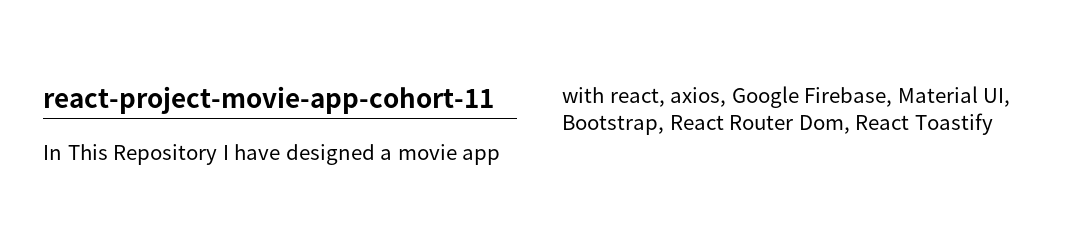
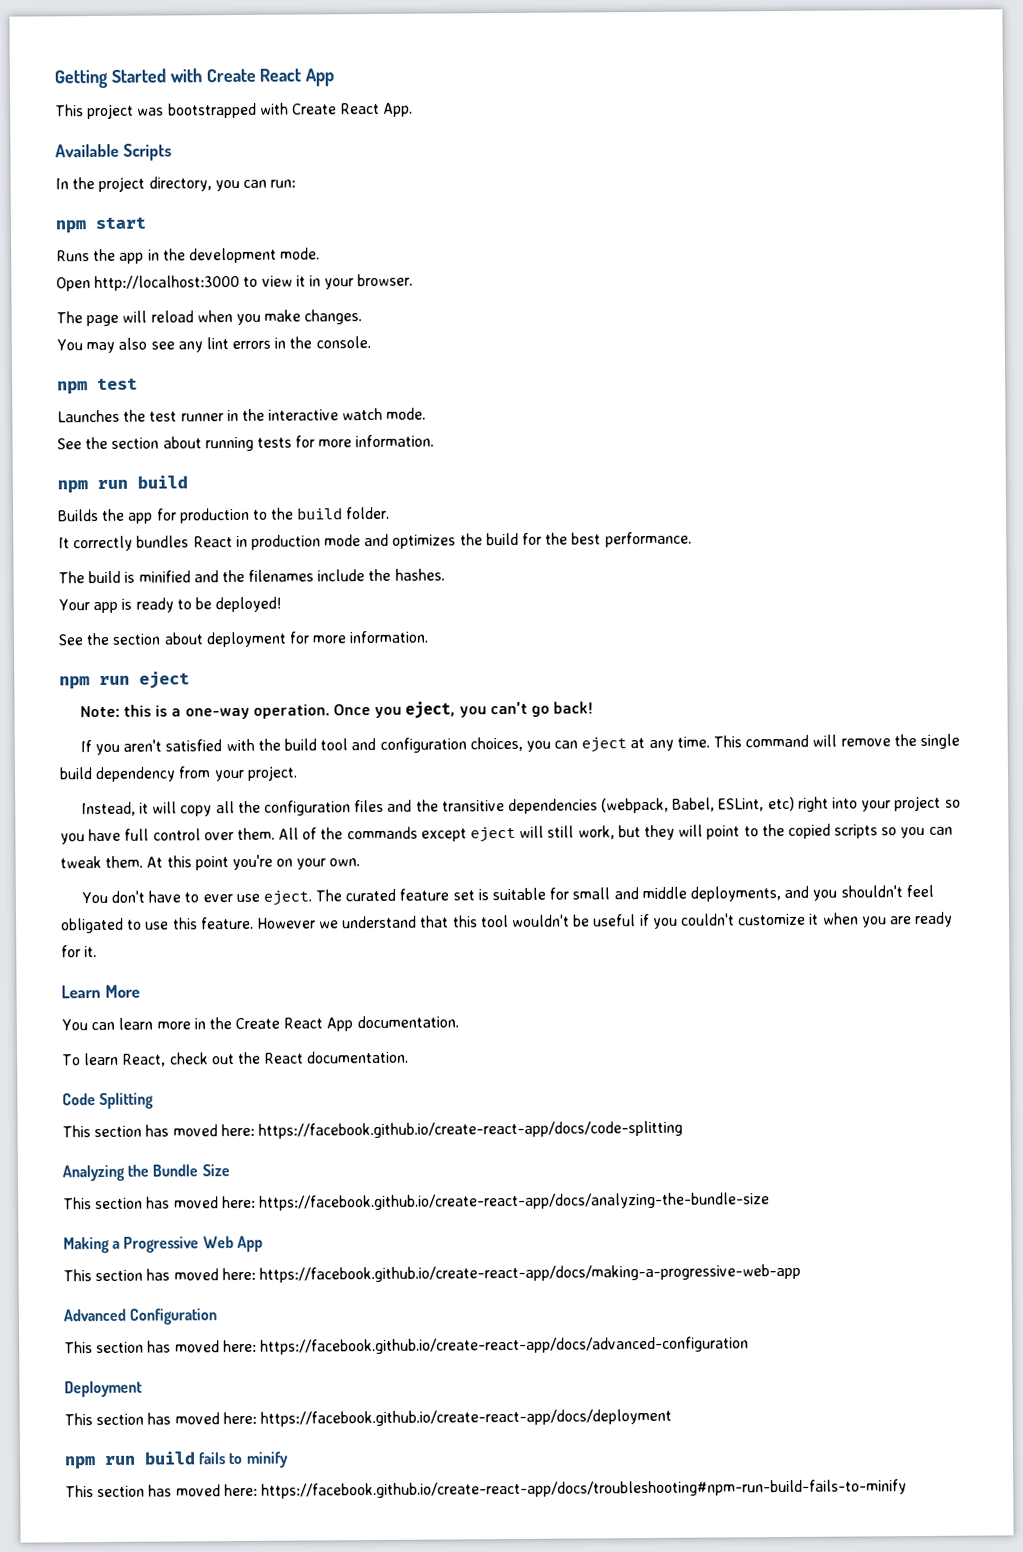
- react-project-movie-app-cohort-11
- In This Repository I have designed a movie app with react, axios, Google Firebase, Material UI, Bootstrap, React Router Dom, React Toastify
+ Getting Started with Create React App
+ This project was bootstrapped with Create React App.
+ Available Scripts
+ In the project directory, you can run:
+ npm start
+ Runs the app in the development mode.
+ Open http://localhost:3000 to view it in your browser.
+ The page will reload when you make changes.
+ You may also see any lint errors in the console.
+ npm test
+ Launches the test runner in the interactive watch mode.
+ See the section about running tests for more information.
+ npm run build
+ Builds the app for production to the build folder.
+ It correctly bundles React in production mode and optimizes the build for the best performance.
+ The build is minified and the filenames include the hashes.
+ Your app is ready to be deployed!
+ See the section about deployment for more information.
+ npm run eject
+ Note: this is a one-way operation. Once you eject, you can't go back!
+ If you aren't satisfied with the build tool and configuration choices, you can eject at any time. This command will remove the single build dependency from your project.
+ Instead, it will copy all the configuration files and the transitive dependencies (webpack, Babel, ESLint, etc) right into your project so you have full control over them. All of the commands except eject will still work, but they will point to the copied scripts so you can tweak them. At this point you're on your own.
+ You don't have to ever use eject. The curated feature set is suitable for small and middle deployments, and you shouldn't feel obligated to use this feature. However we understand that this tool wouldn't be useful if you couldn't customize it when you are ready for it.
+ Learn More
+ You can learn more in the Create React App documentation.
+ To learn React, check out the React documentation.
+ Code Splitting
+ This section has moved here: https://facebook.github.io/create-react-app/docs/code-splitting
+ Analyzing the Bundle Size
+ This section has moved here: https://facebook.github.io/create-react-app/docs/analyzing-the-bundle-size
+ Making a Progressive Web App
+ This section has moved here: https://facebook.github.io/create-react-app/docs/making-a-progressive-web-app
+ Advanced Configuration
+ This section has moved here: https://facebook.github.io/create-react-app/docs/advanced-configuration
+ Deployment
+ This section has moved here: https://facebook.github.io/create-react-app/docs/deployment
+ npm run build fails to minify
+ This section has moved here: https://facebook.github.io/create-react-app/docs/troubleshooting#npm-run-build-fails-to-minify

